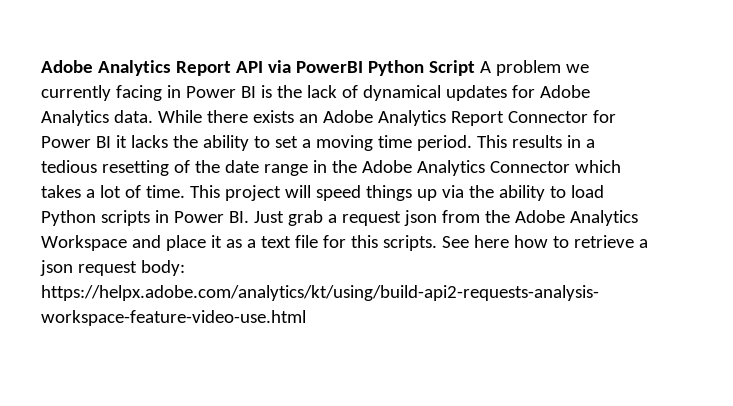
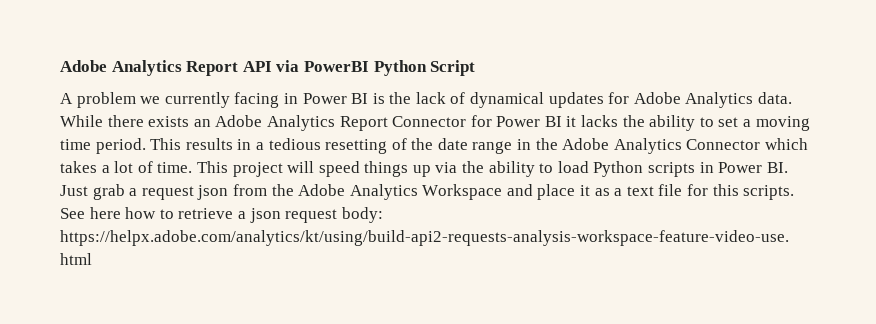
- Adobe Analytics Report API via PowerBI Python Script A problem we currently facing in Power BI is the lack of dynamical updates for Adobe Analytics data.
+ Adobe Analytics Report API via PowerBI Python Script
+ A problem we currently facing in Power BI is the lack of dynamical updates for Adobe Analytics data.

